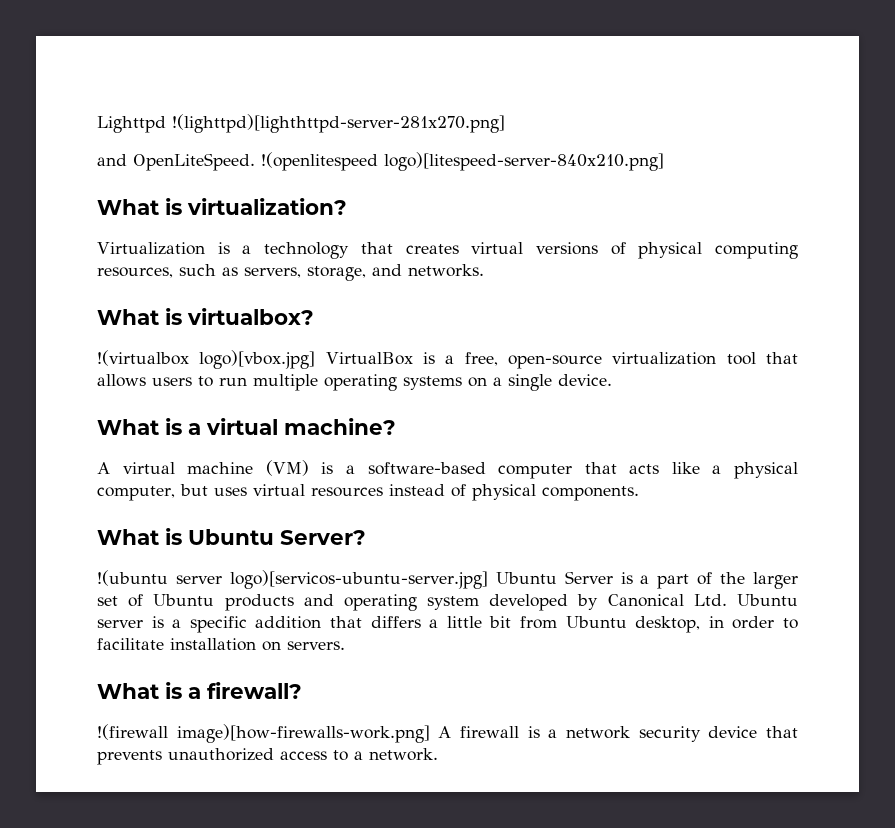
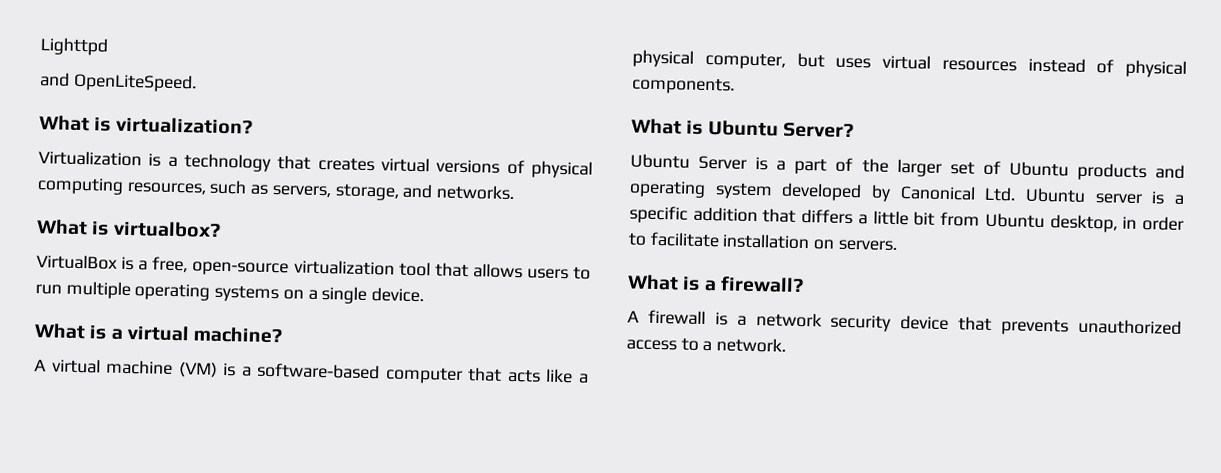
- Lighttpd !(lighttpd)[lighthttpd-server-281x270.png]
+ Lighttpd
- !(openlitespeed logo)[litespeed-server-840x210.png]
- !(virtualbox logo)[vbox.jpg] VirtualBox is a free, open-source virtualization tool that allows users to run multiple operating systems on a single device.
+ VirtualBox is a free, open-source virtualization tool that allows users to run multiple operating systems on a single device.
- !(ubuntu server logo)[servicos-ubuntu-server.jpg] Ubuntu Server is a part of the larger set of Ubuntu products and operating system developed by Canonical Ltd. Ubuntu server is a specific addition that differs a little bit from Ubuntu desktop, in order to facilitate installation on servers.
+ Ubuntu Server is a part of the larger set of Ubuntu products and operating system developed by Canonical Ltd. Ubuntu server is a specific addition that differs a little bit from Ubuntu desktop, in order to facilitate installation on servers.
- !(firewall image)[how-firewalls-work.png] A firewall is a network security device that prevents unauthorized access to a network.
+ A firewall is a network security device that prevents unauthorized access to a network.

